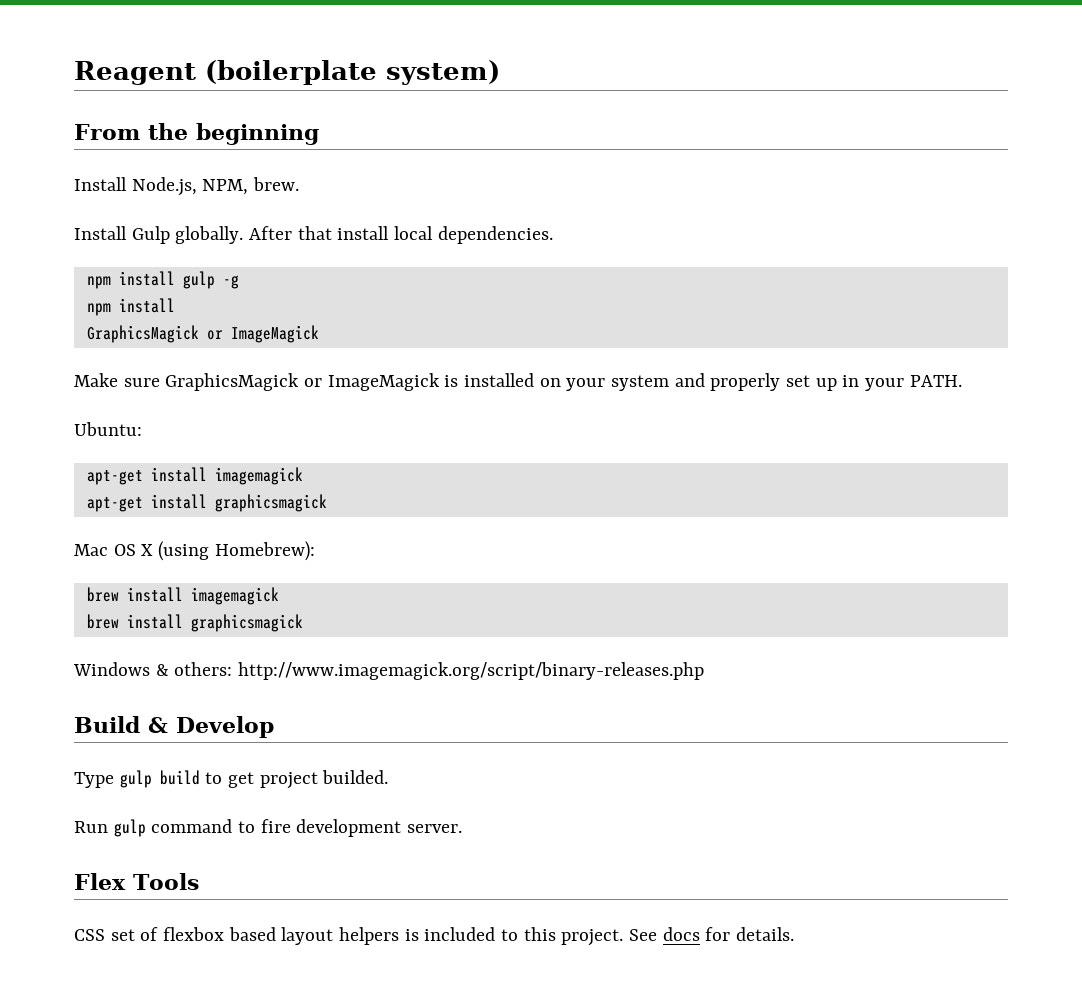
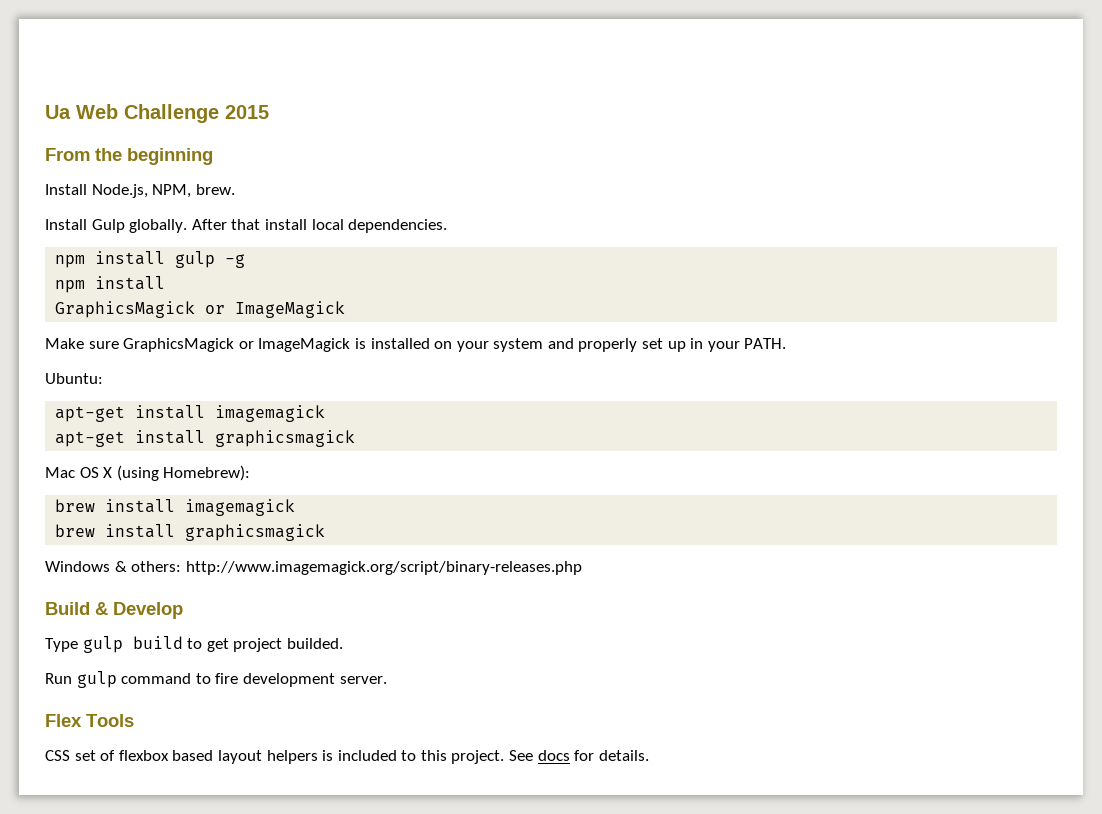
- Reagent (boilerplate system)
+ Ua Web Challenge 2015

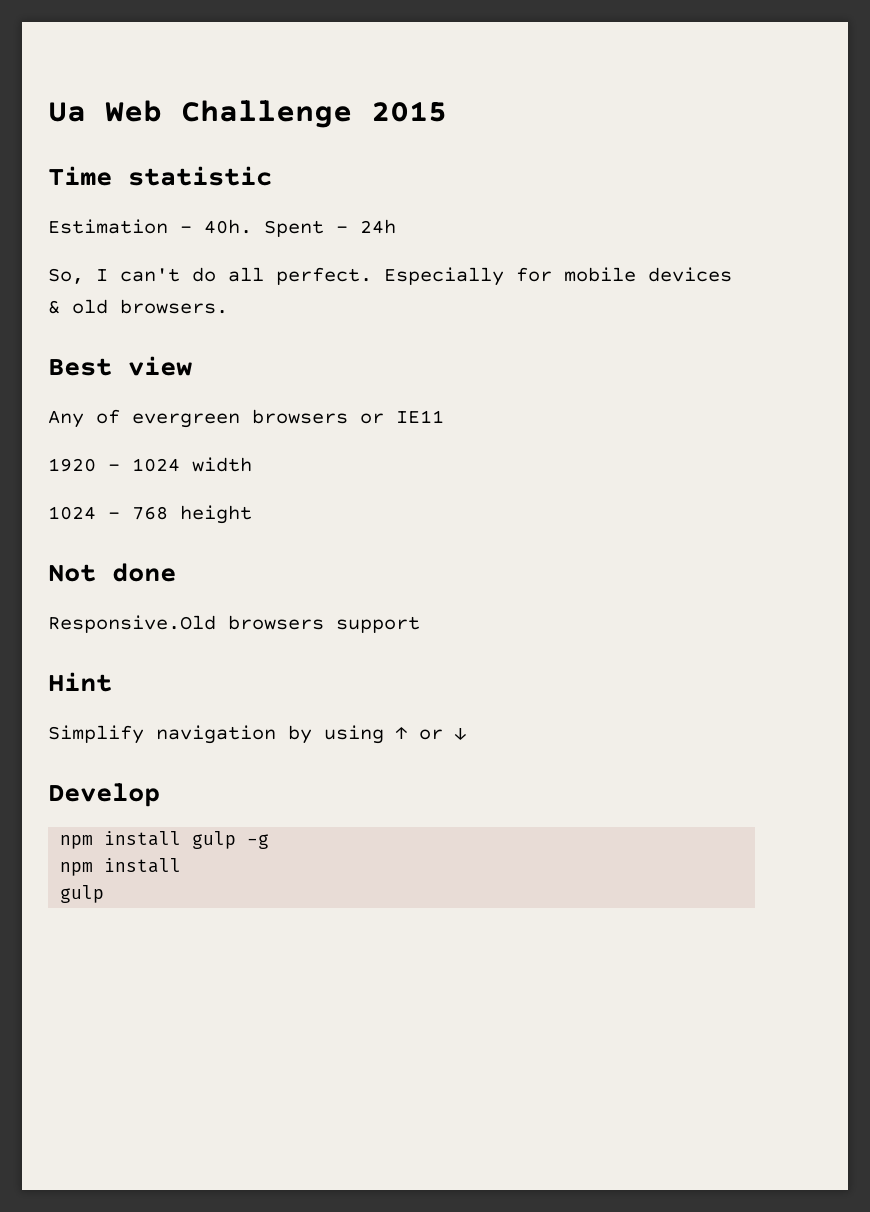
- From the beginning
- Install Node.js, NPM, brew.
- Install Gulp globally. After that install local dependencies.
+ Time statistic
+ Estimation - 40h. Spent - 24h
+ So, I can't do all perfect. Especially for mobile devices & old browsers.
+ Best view
+ Any of evergreen browsers or IE11
+ 1920 - 1024 width
+ 1024 - 768 height
+ Not done
+ Responsive.Old browsers support
+ Hint
+ Simplify navigation by using ↑ or ↓
+ Develop
  npm install gulp -g
  npm install
- GraphicsMagick or ImageMagick
- Make sure GraphicsMagick or ImageMagick is installed on your system and properly set up in your PATH.
- Ubuntu:
- apt-get install imagemagick
- apt-get install graphicsmagick
- Mac OS X (using Homebrew):
- brew install imagemagick
- brew install graphicsmagick
- Windows & others: http://www.imagemagick.org/script/binary-releases.php
- Build & Develop
- Type gulp build to get project builded.
- Run gulp command to fire development server.
- Flex Tools
- CSS set of flexbox based layout helpers is included to this project. See docs for details.
+ gulp

